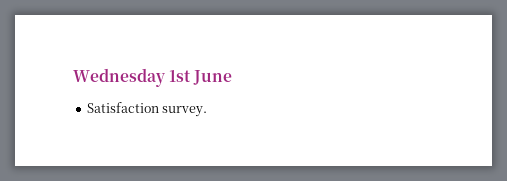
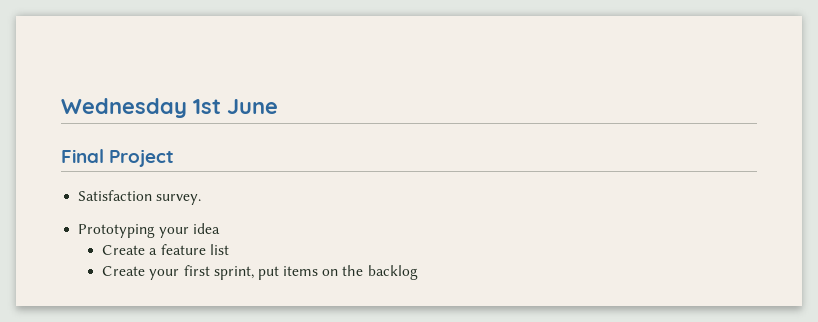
+ Final Project
+ Prototyping your idea
+ Create a feature list
+ Create your first sprint, put items on the backlog

